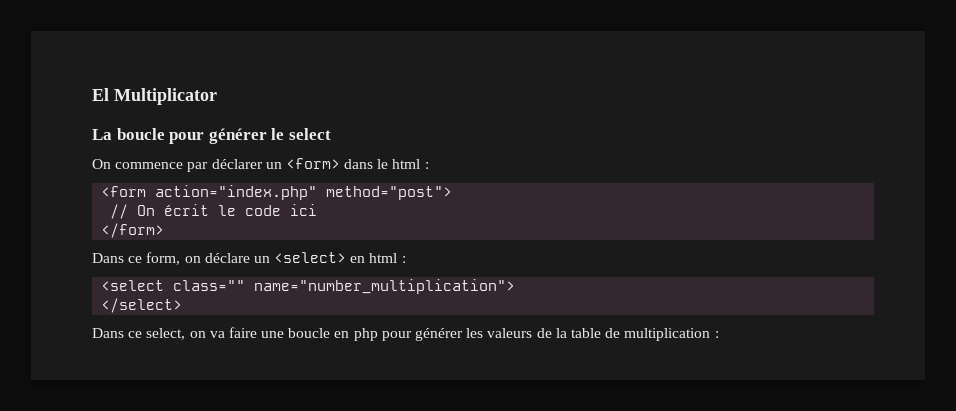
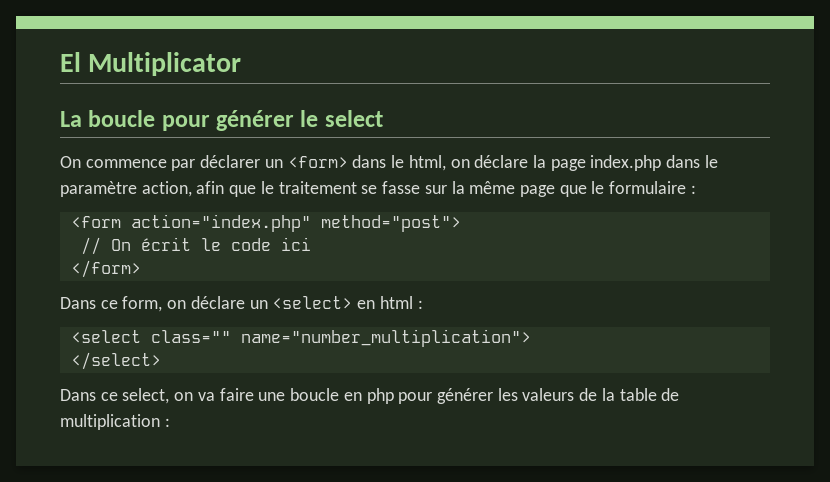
- On commence par déclarer un <form> dans le html :
+ On commence par déclarer un <form> dans le html, on déclare la page index.php dans le paramètre action, afin que le traitement se fasse sur la même page que le formulaire :

